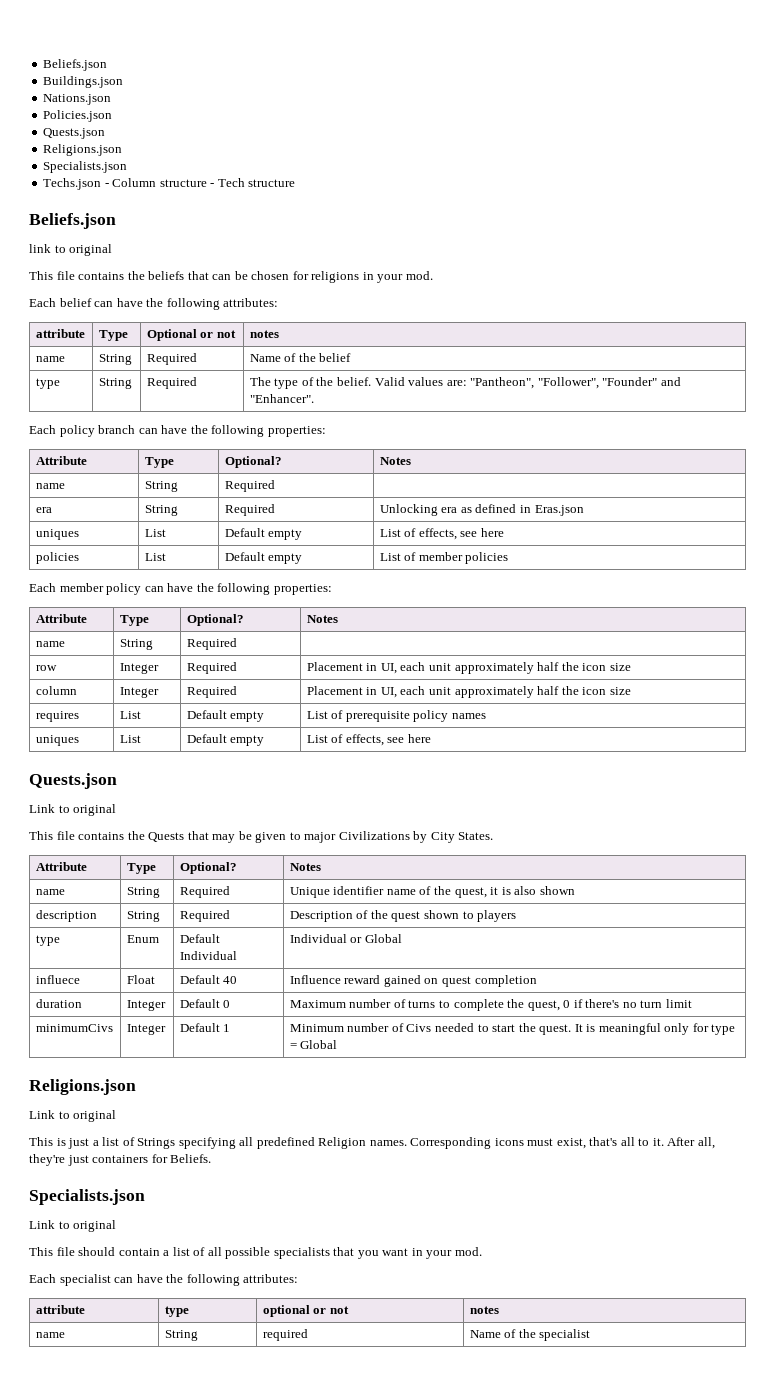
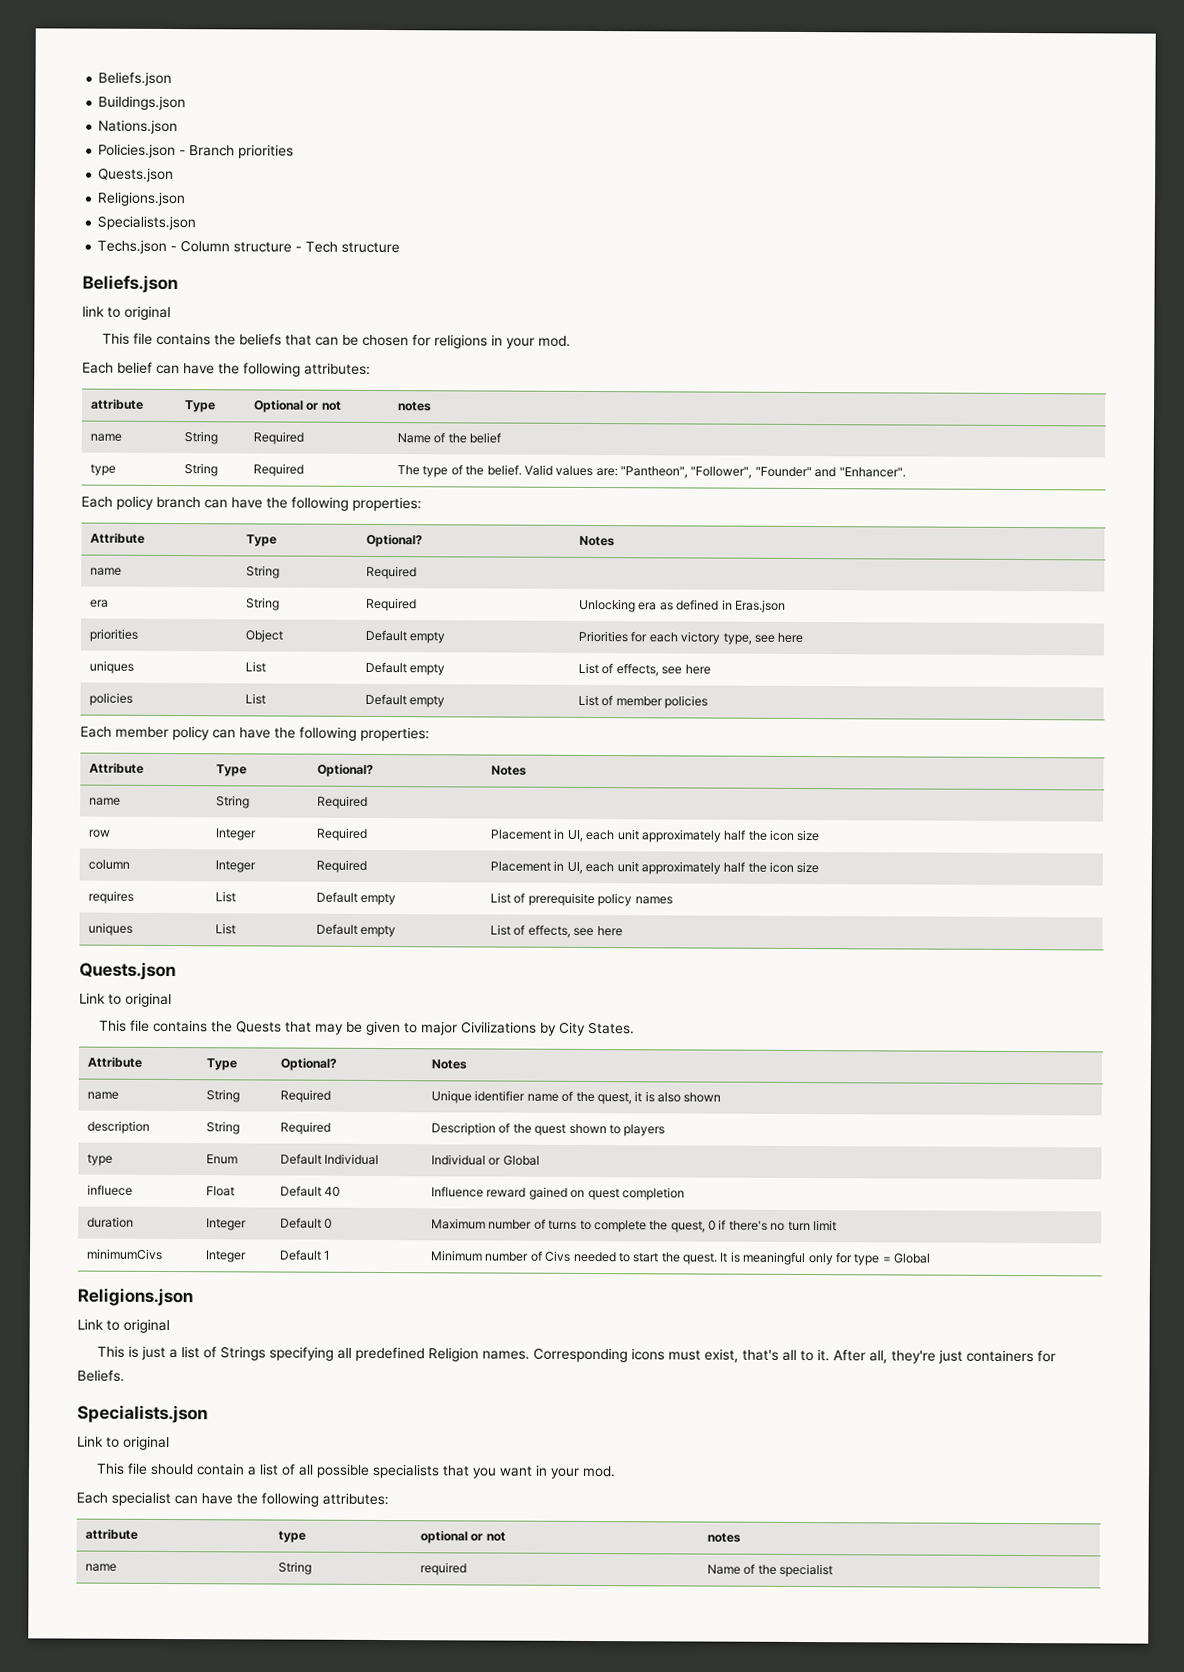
- Policies.json
+ Policies.json - Branch priorities
+ priorities | Object | Default empty | Priorities for each victory type, see here

